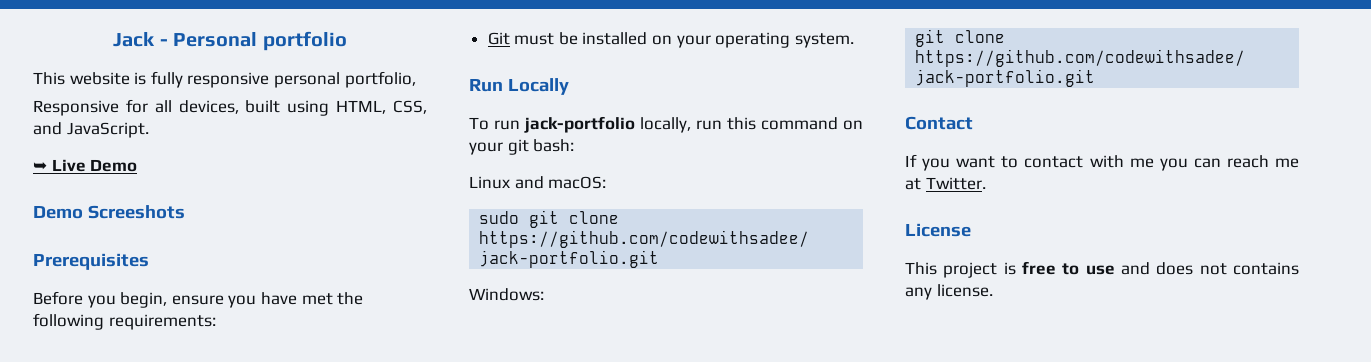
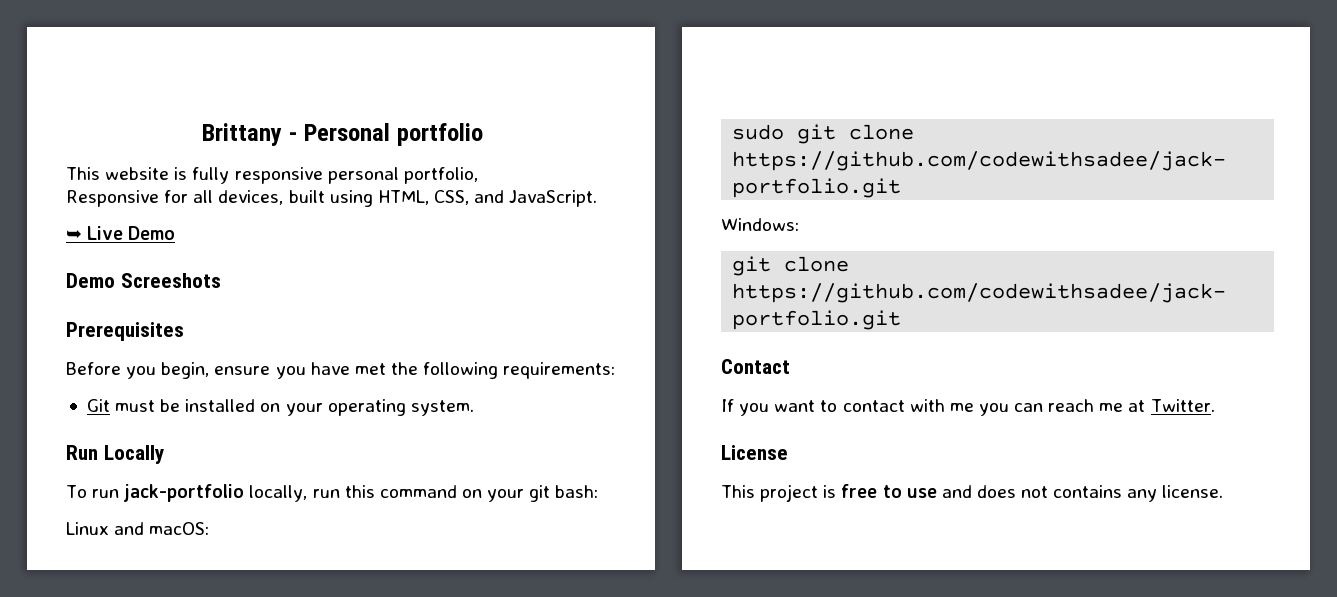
- Jack - Personal portfolio
+ Brittany - Personal portfolio

